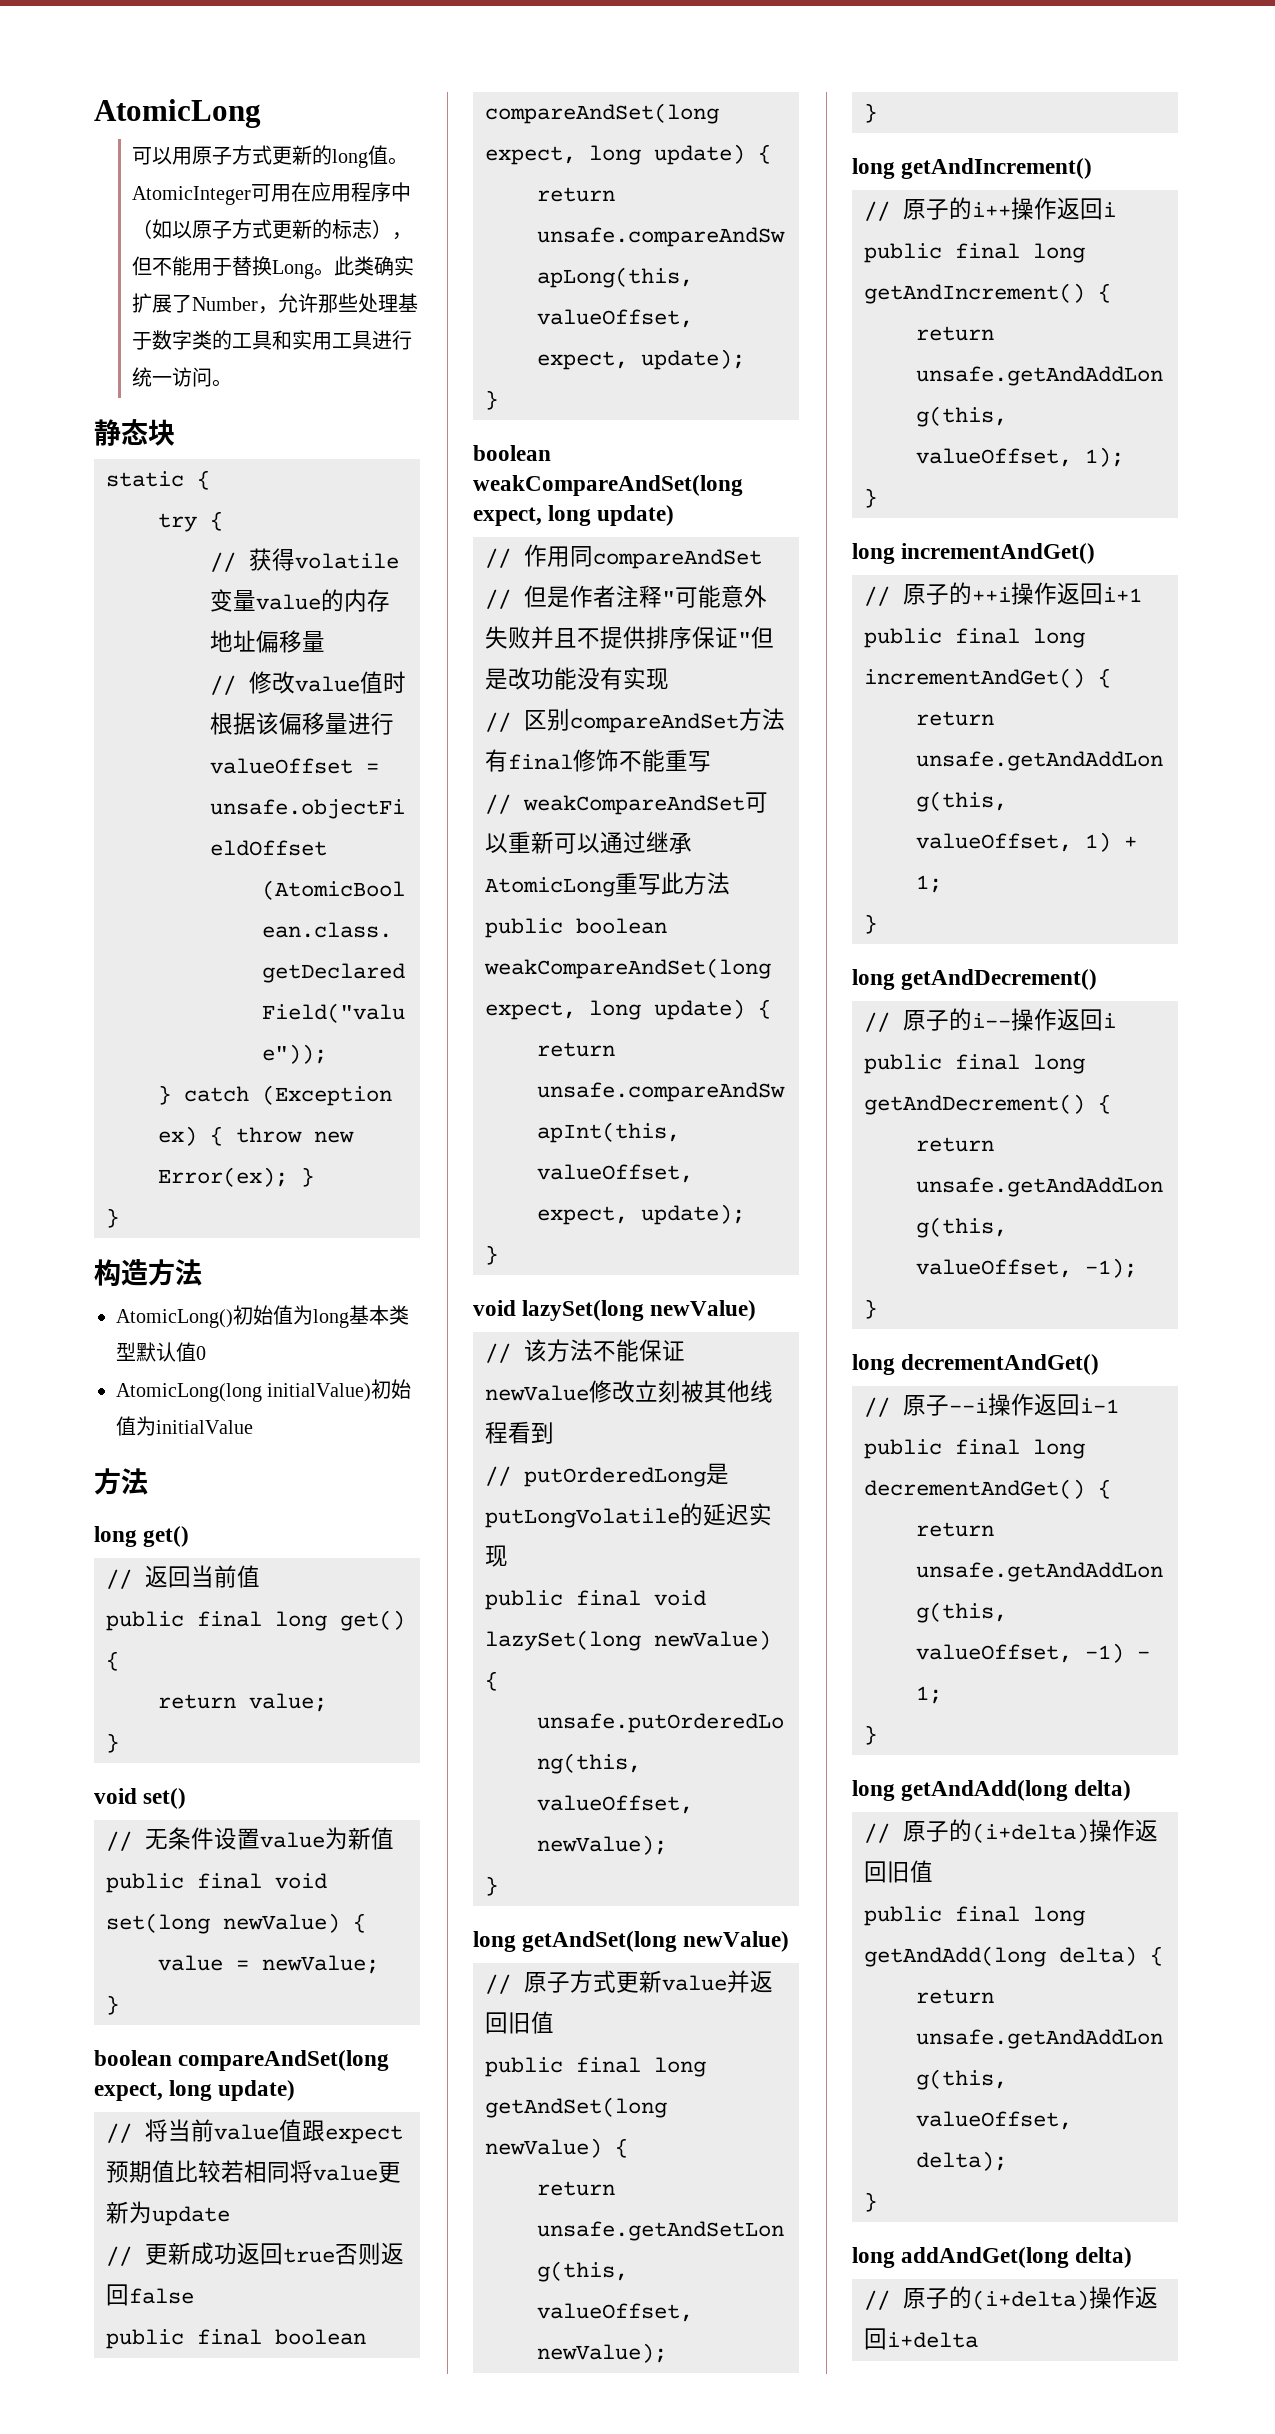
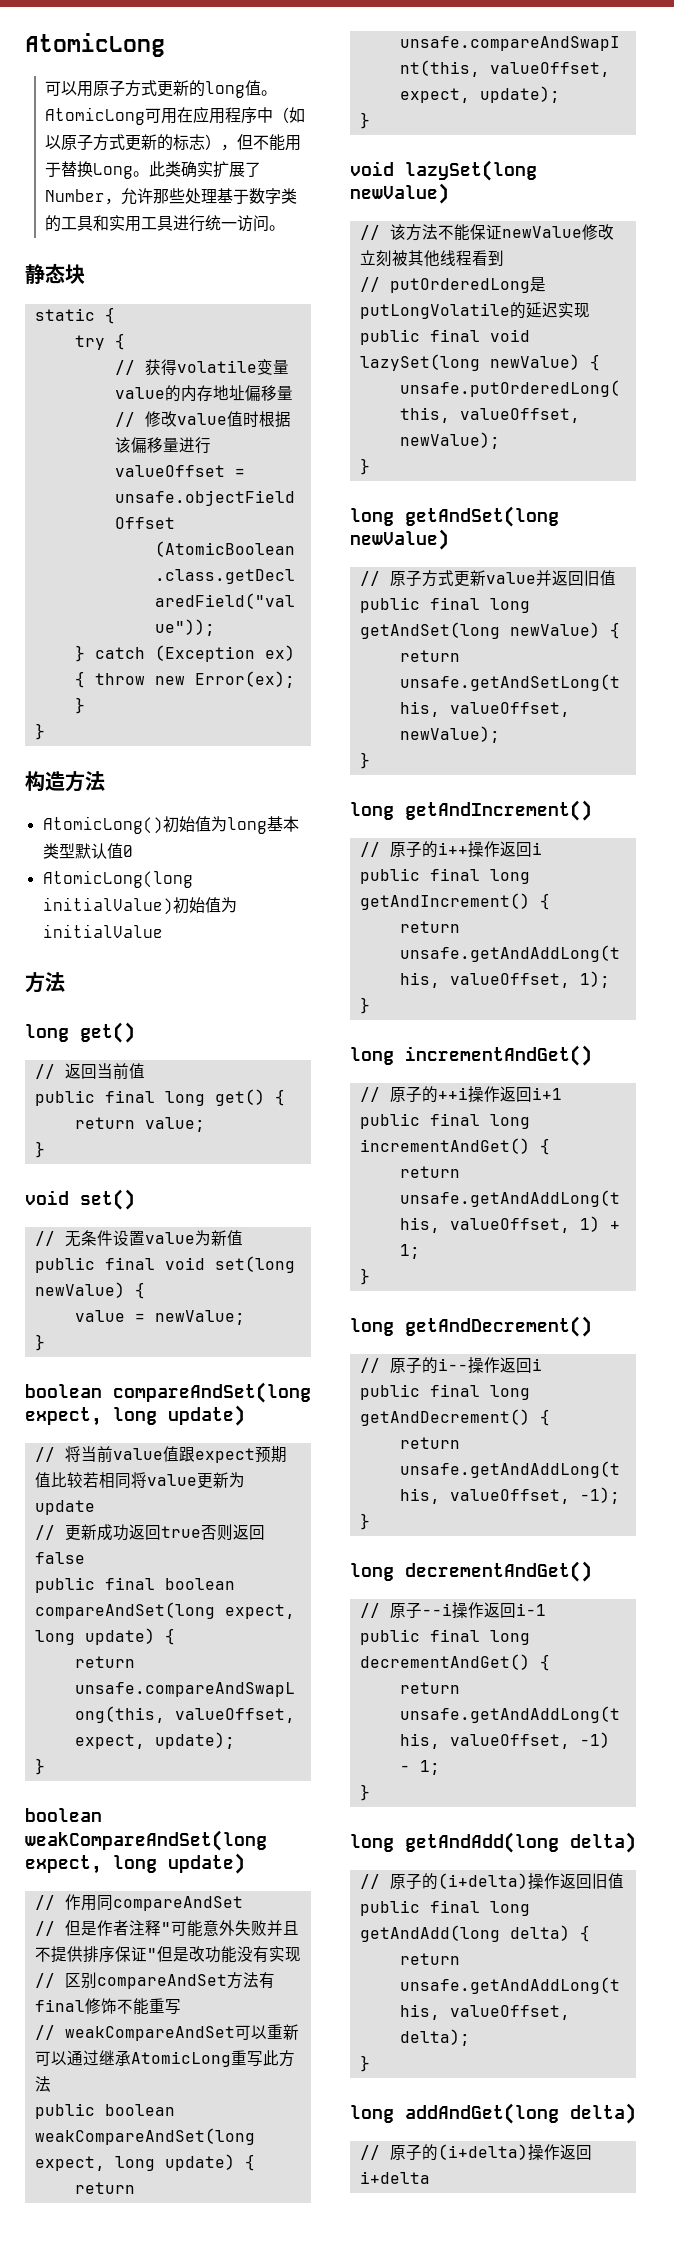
- AtomicInteger可用在应用程序中（如以原子方式更新的标志），但不能用于替换Long。
+ AtomicLong可用在应用程序中（如以原子方式更新的标志），但不能用于替换Long。

